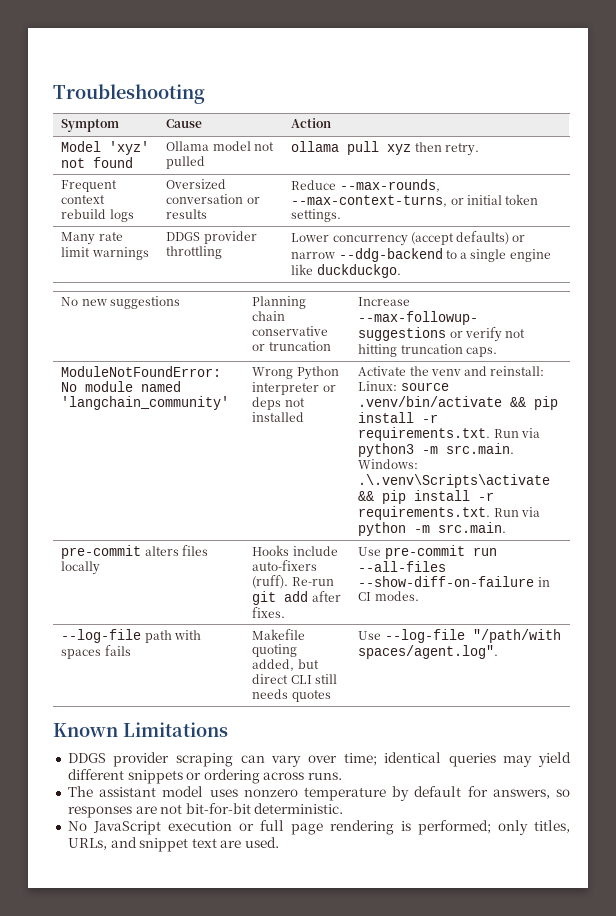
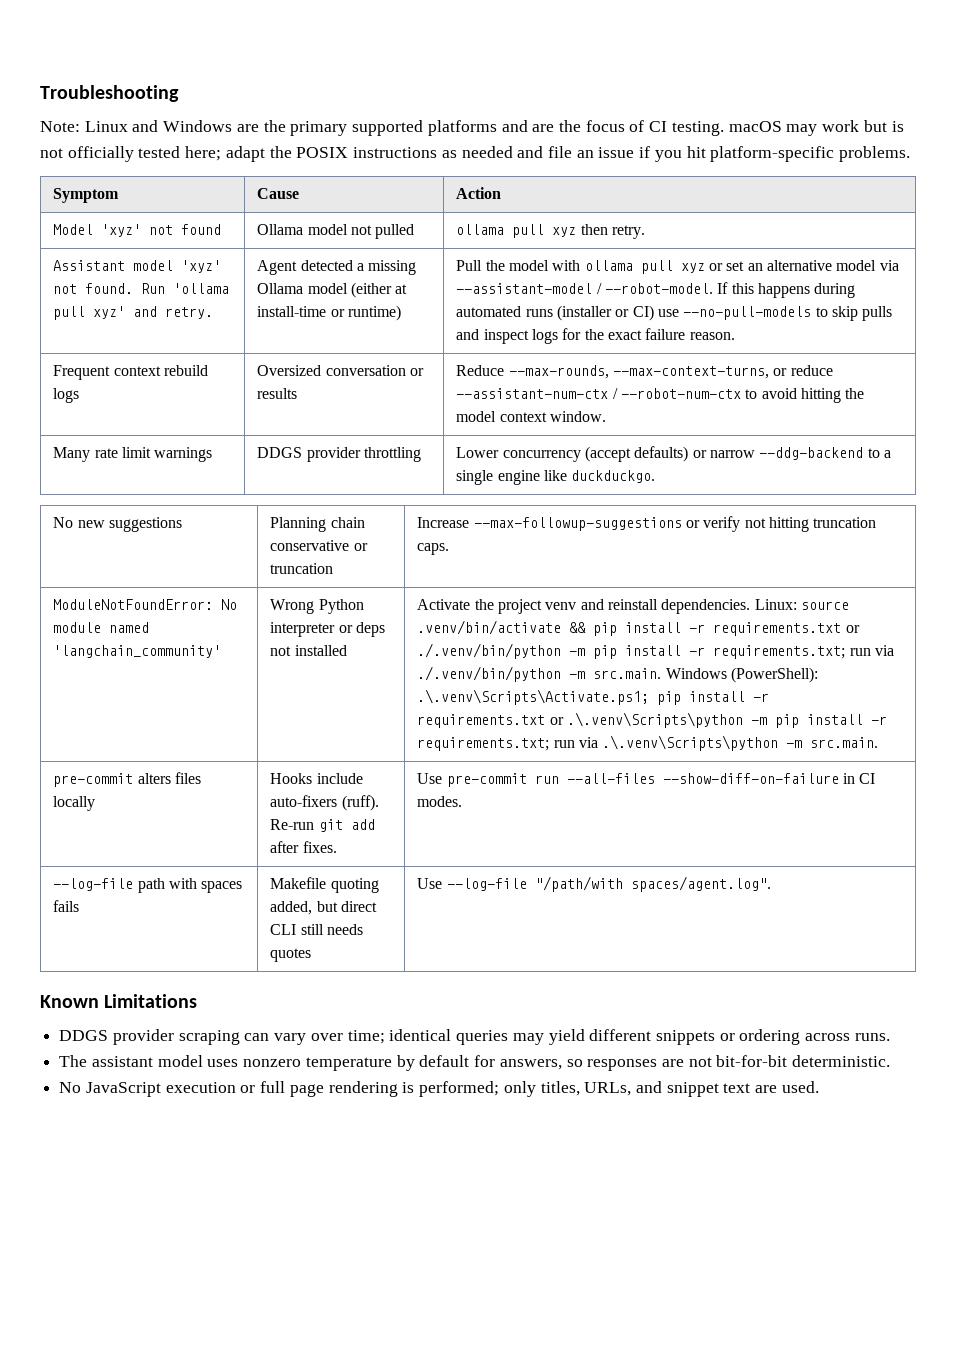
+ Note: Linux and Windows are the primary supported platforms and are the focus of CI testing. macOS may work but is not officially tested here; adapt the POSIX instructions as needed and file an issue if you hit platform-specific problems.
+ Assistant model 'xyz' not found. Run 'ollama pull xyz' and retry. | Agent detected a missing Ollama model (either at install-time or runtime) | Pull the model with ollama pull xyz or set an alternative model via --assistant-model / --robot-model. If this happens during automated runs (installer or CI) use --no-pull-models to skip pulls and inspect logs for the exact failure reason.
- Frequent context rebuild logs | Oversized conversation or results | Reduce --max-rounds, --max-context-turns, or initial token settings.
+ Frequent context rebuild logs | Oversized conversation or results | Reduce --max-rounds, --max-context-turns, or reduce --assistant-num-ctx / --robot-num-ctx to avoid hitting the model context window.
- Activate the venv and reinstall: Linux: source .venv/bin/activate && pip install -r requirements.txt. Run via python3 -m src.main. Windows: .\.venv\Scripts\activate && pip install -r requirements.txt. Run via python -m src.main.
+ Activate the project venv and reinstall dependencies. Linux: source .venv/bin/activate && pip install -r requirements.txt or ./.venv/bin/python -m pip install -r requirements.txt; run via ./.venv/bin/python -m src.main. Windows (PowerShell): .\.venv\Scripts\Activate.ps1; pip install -r requirements.txt or .\.venv\Scripts\python -m pip install -r requirements.txt; run via .\.venv\Scripts\python -m src.main.

